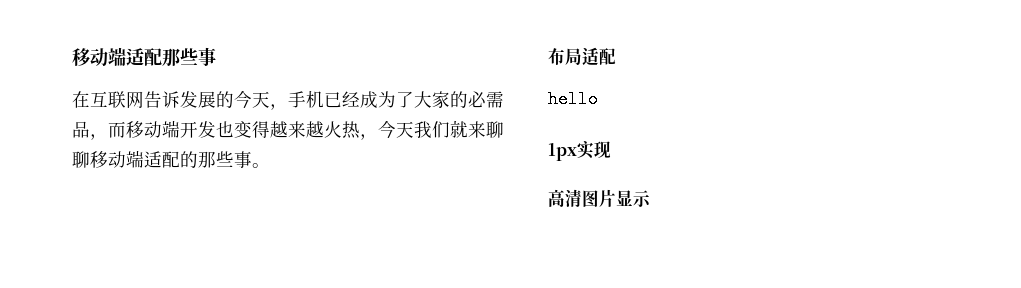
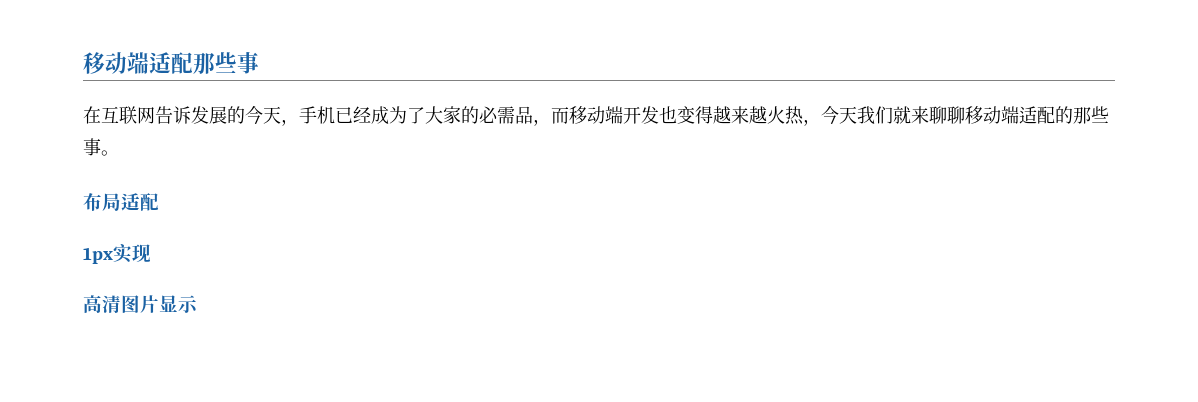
- hello

